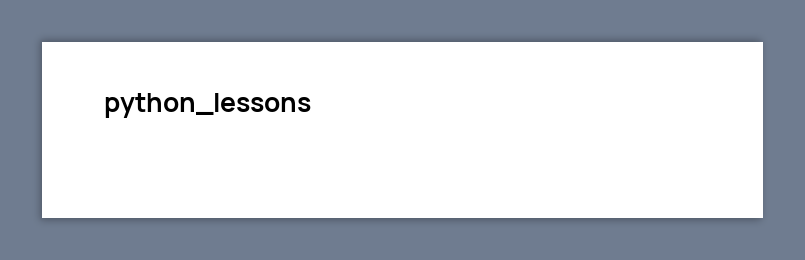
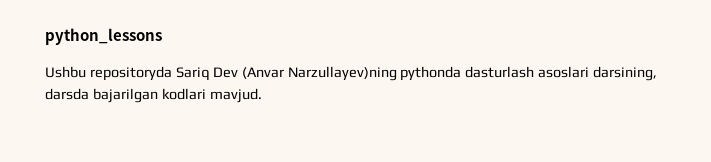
+ Ushbu repositoryda Sariq Dev (Anvar Narzullayev)ning pythonda dasturlash asoslari darsining, darsda bajarilgan kodlari mavjud.

